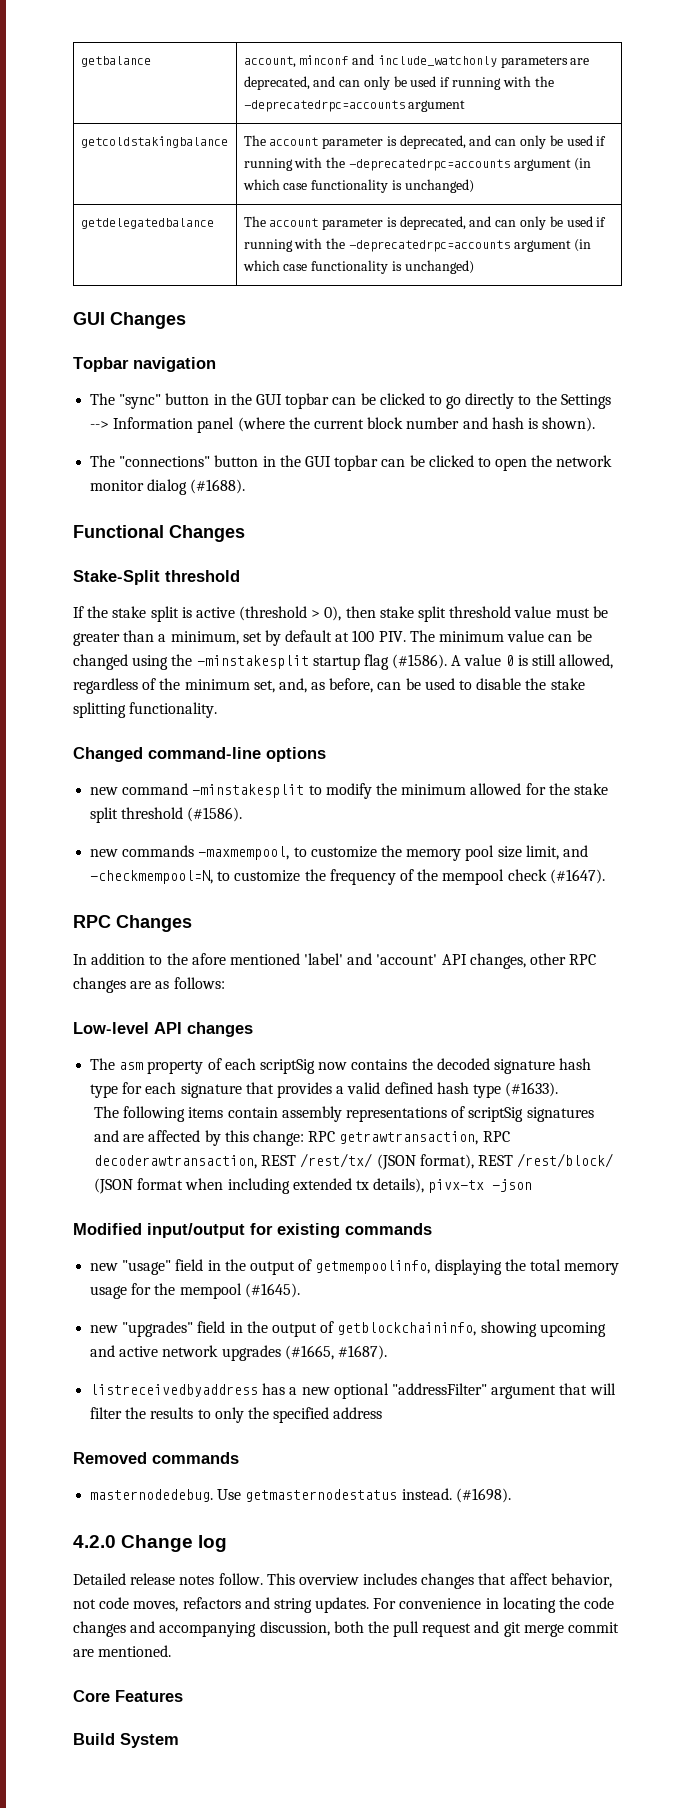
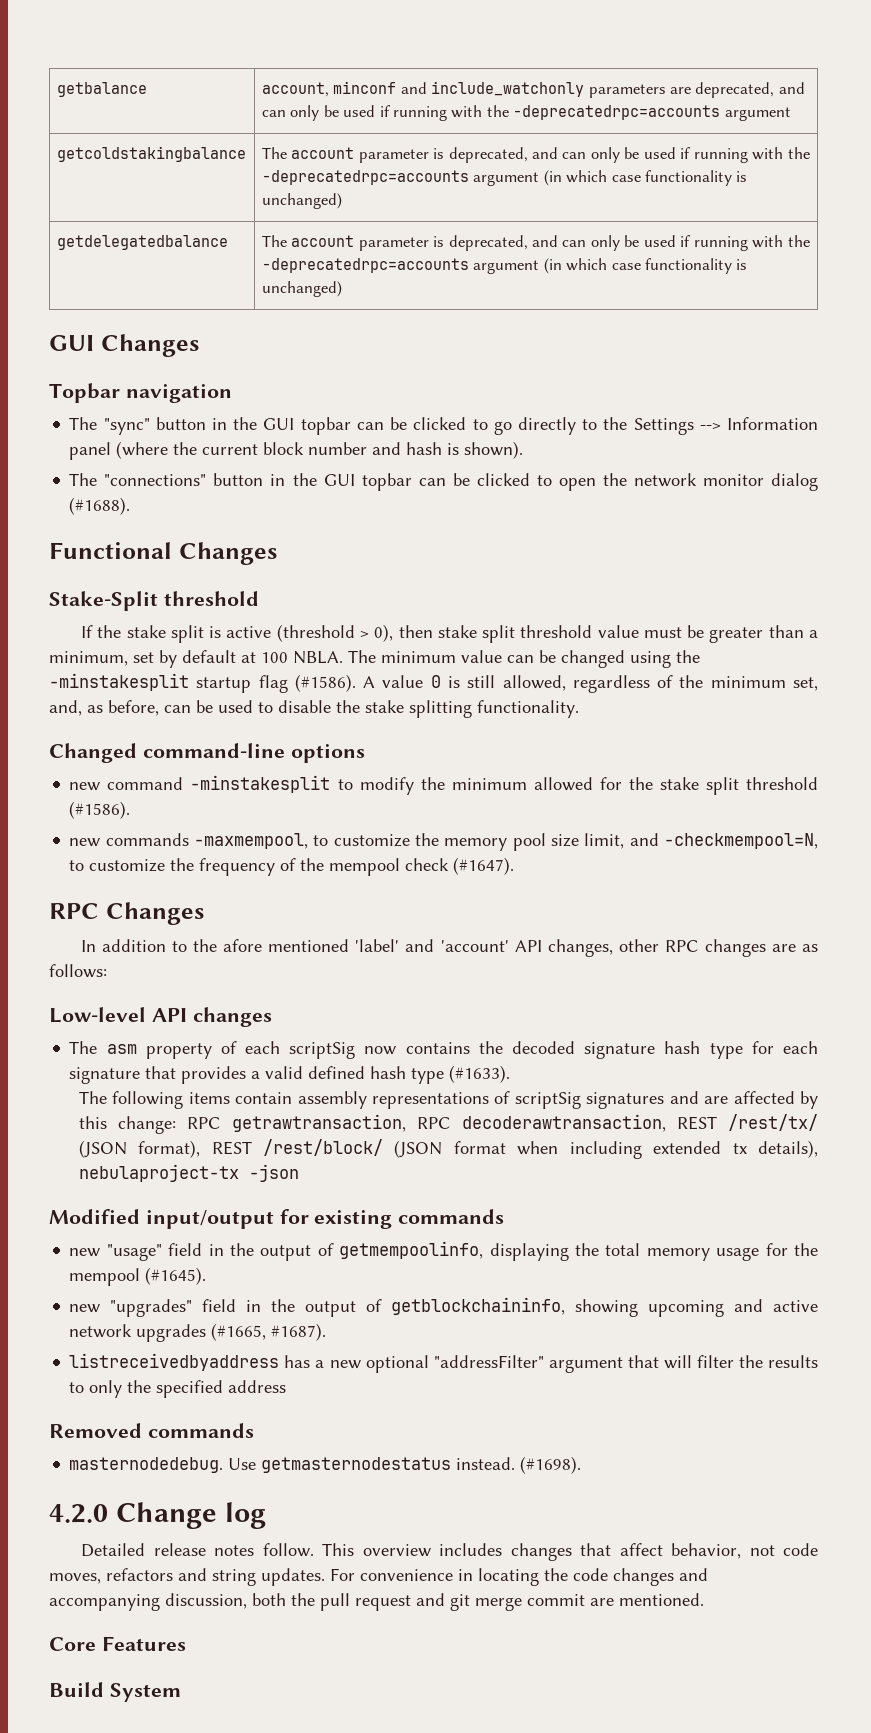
- If the stake split is active (threshold > 0), then stake split threshold value must be greater than a minimum, set by default at 100 PIV. The minimum value can be changed using the -minstakesplit startup flag (#1586).
+ If the stake split is active (threshold > 0), then stake split threshold value must be greater than a minimum, set by default at 100 NBLA. The minimum value can be changed using the -minstakesplit startup flag (#1586).
- The following items contain assembly representations of scriptSig signatures and are affected by this change: RPC getrawtransaction, RPC decoderawtransaction, REST /rest/tx/ (JSON format), REST /rest/block/ (JSON format when including extended tx details), pivx-tx -json
+ The following items contain assembly representations of scriptSig signatures and are affected by this change: RPC getrawtransaction, RPC decoderawtransaction, REST /rest/tx/ (JSON format), REST /rest/block/ (JSON format when including extended tx details), nebulaproject-tx -json

